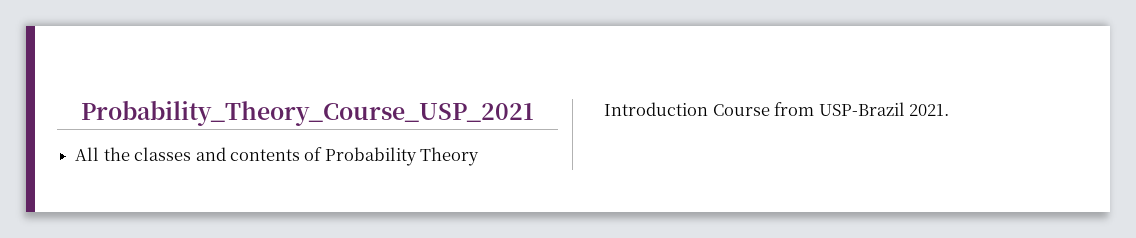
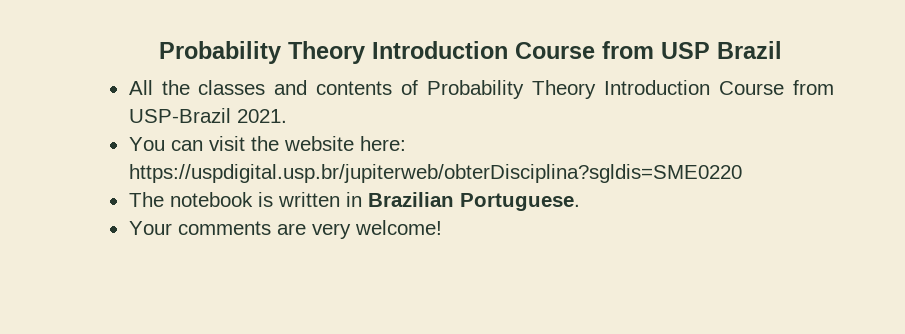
- Probability_Theory_Course_USP_2021
+ Probability Theory Introduction Course from USP Brazil
+ You can visit the website here: https://uspdigital.usp.br/jupiterweb/obterDisciplina?sgldis=SME0220
+ The notebook is written in Brazilian Portuguese.
+ Your comments are very welcome!

